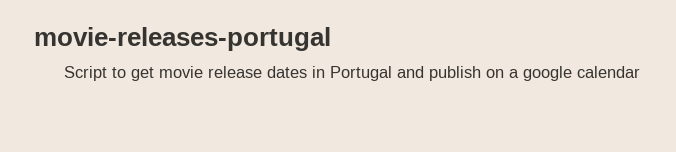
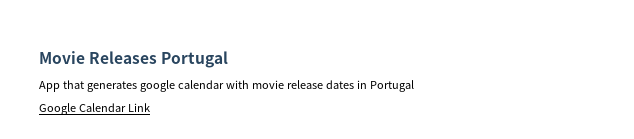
- movie-releases-portugal
- Script to get movie release dates in Portugal and publish on a google calendar
+ Movie Releases Portugal
+ App that generates google calendar with movie release dates in Portugal
+ Google Calendar Link

